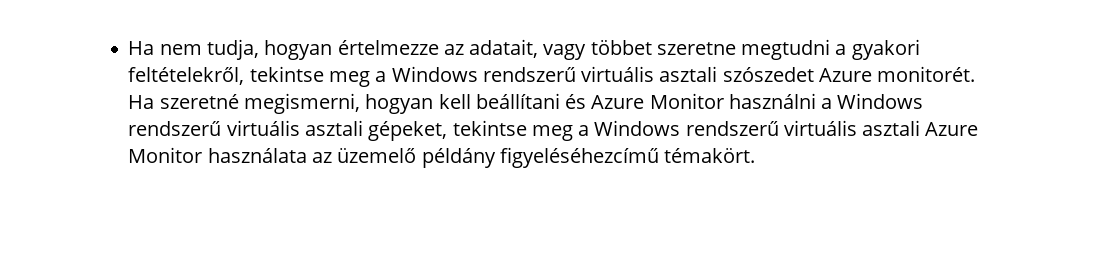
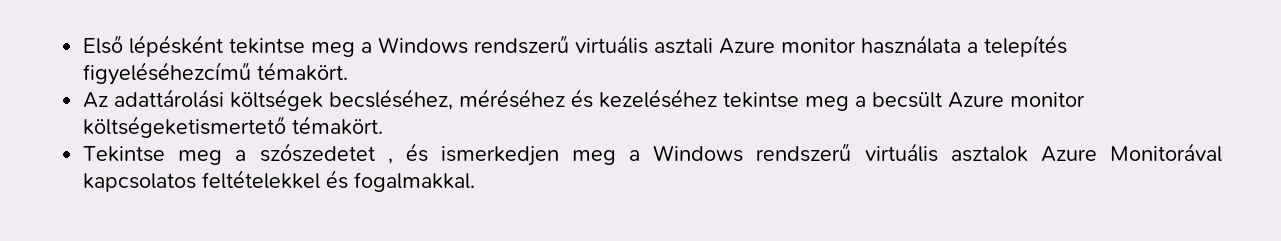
- Ha nem tudja, hogyan értelmezze az adatait, vagy többet szeretne megtudni a gyakori feltételekről, tekintse meg a Windows rendszerű virtuális asztali szószedet Azure monitorét. Ha szeretné megismerni, hogyan kell beállítani és Azure Monitor használni a Windows rendszerű virtuális asztali gépeket, tekintse meg a Windows rendszerű virtuális asztali Azure Monitor használata az üzemelő példány figyeléséhezcímű témakört.
+ Első lépésként tekintse meg a Windows rendszerű virtuális asztali Azure monitor használata a telepítés figyeléséhezcímű témakört.
+ Az adattárolási költségek becsléséhez, méréséhez és kezeléséhez tekintse meg a becsült Azure monitor költségeketismertető témakört.
+ Tekintse meg a szószedetet , és ismerkedjen meg a Windows rendszerű virtuális asztalok Azure Monitorával kapcsolatos feltételekkel és fogalmakkal.

